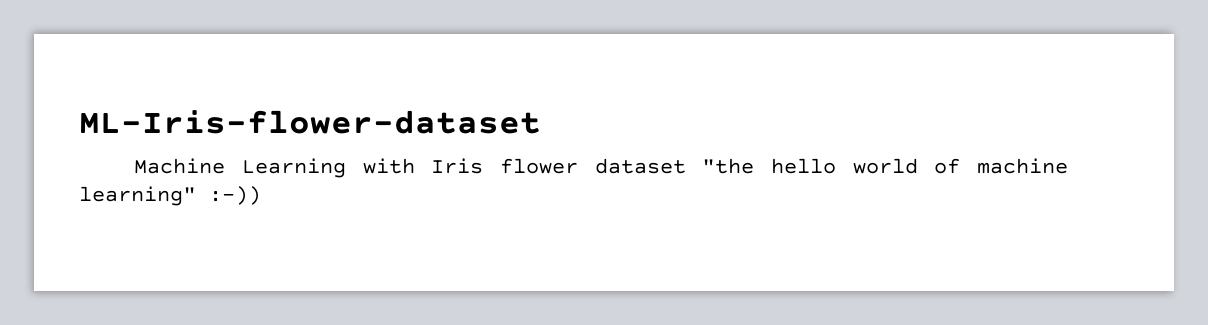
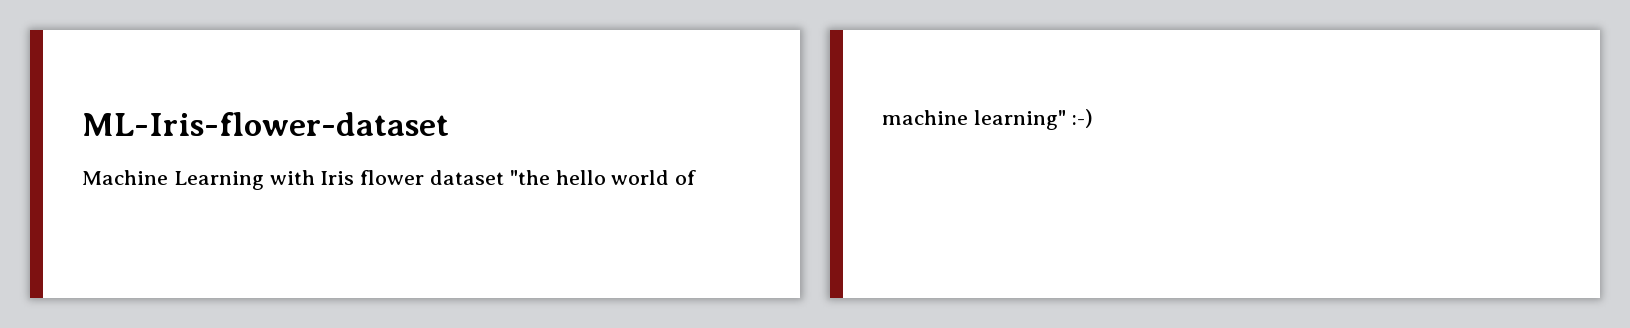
- Machine Learning with Iris flower dataset "the hello world of machine learning" :-))
+ Machine Learning with Iris flower dataset "the hello world of machine learning" :-)

